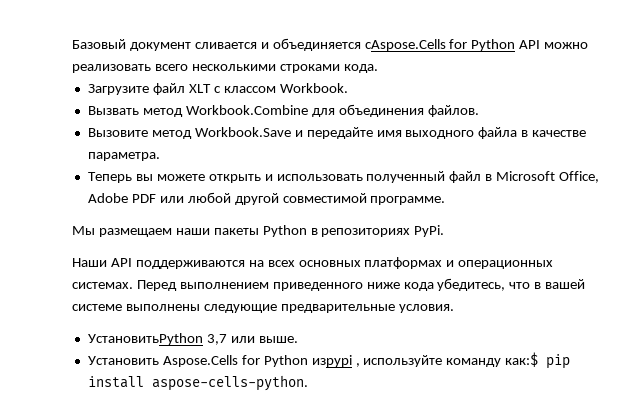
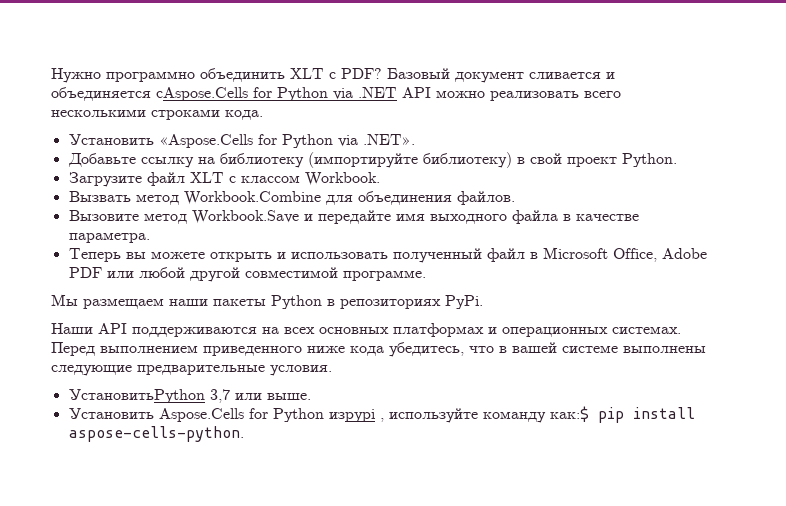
+ Нужно программно объединить XLT с PDF?
- Базовый документ сливается и объединяется сAspose.Cells for Python API можно реализовать всего несколькими строками кода.
+ Базовый документ сливается и объединяется сAspose.Cells for Python via .NET API можно реализовать всего несколькими строками кода.
+ Установить «Aspose.Cells for Python via .NET».
+ Добавьте ссылку на библиотеку (импортируйте библиотеку) в свой проект Python.

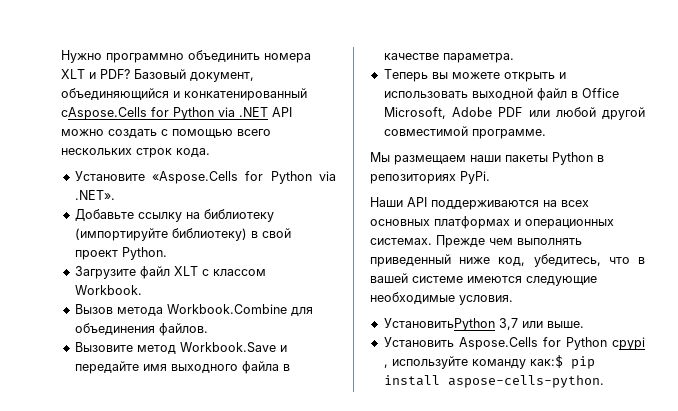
- Нужно программно объединить XLT с PDF? Базовый документ сливается и объединяется сAspose.Cells for Python via .NET API можно реализовать всего несколькими строками кода.
+ Нужно программно объединить номера XLT и PDF? Базовый документ, объединяющийся и конкатенированный сAspose.Cells for Python via .NET API можно создать с помощью всего нескольких строк кода.
- Установить «Aspose.Cells for Python via .NET».
+ Установите «Aspose.Cells for Python via .NET».
- Вызвать метод Workbook.Combine для объединения файлов.
+ Вызов метода Workbook.Combine для объединения файлов.
- Теперь вы можете открыть и использовать полученный файл в Microsoft Office, Adobe PDF или любой другой совместимой программе.
+ Теперь вы можете открыть и использовать выходной файл в Office Microsoft, Adobe PDF или любой другой совместимой программе.
- Перед выполнением приведенного ниже кода убедитесь, что в вашей системе выполнены следующие предварительные условия.
+ Прежде чем выполнять приведенный ниже код, убедитесь, что в вашей системе имеются следующие необходимые условия.
- Установить Aspose.Cells for Python изpypi , используйте команду как:$ pip install aspose-cells-python.
+ Установить Aspose.Cells for Python сpypi , используйте команду как:$ pip install aspose-cells-python.

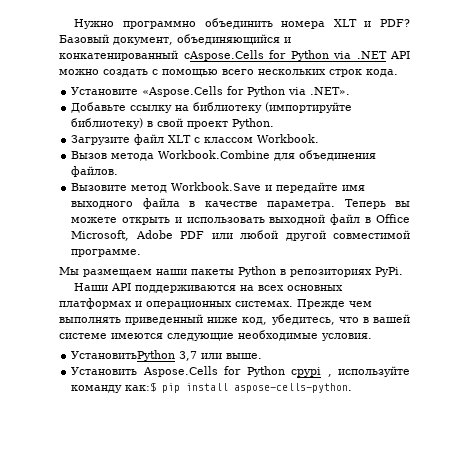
- Вызовите метод Workbook.Save и передайте имя выходного файла в качестве параметра.
- Теперь вы можете открыть и использовать выходной файл в Office Microsoft, Adobe PDF или любой другой совместимой программе.
+ Вызовите метод Workbook.Save и передайте имя выходного файла в качестве параметра. Теперь вы можете открыть и использовать выходной файл в Office Microsoft, Adobe PDF или любой другой совместимой программе.

